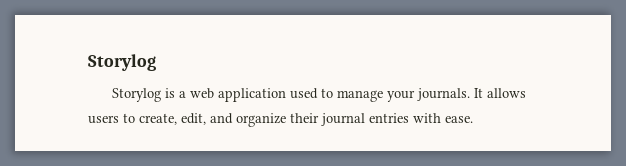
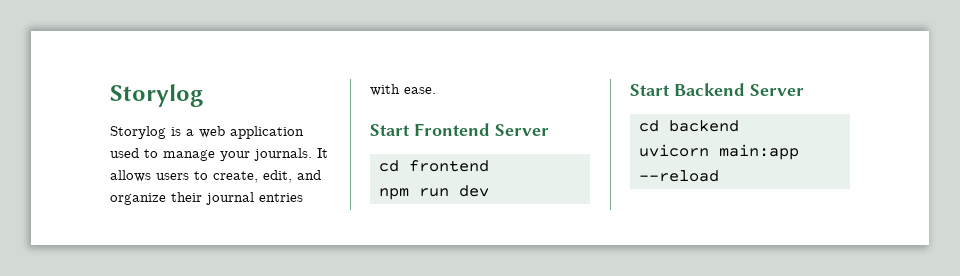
+ Start Frontend Server
+ cd frontend
+ npm run dev
+ Start Backend Server
+ cd backend
+ uvicorn main:app --reload

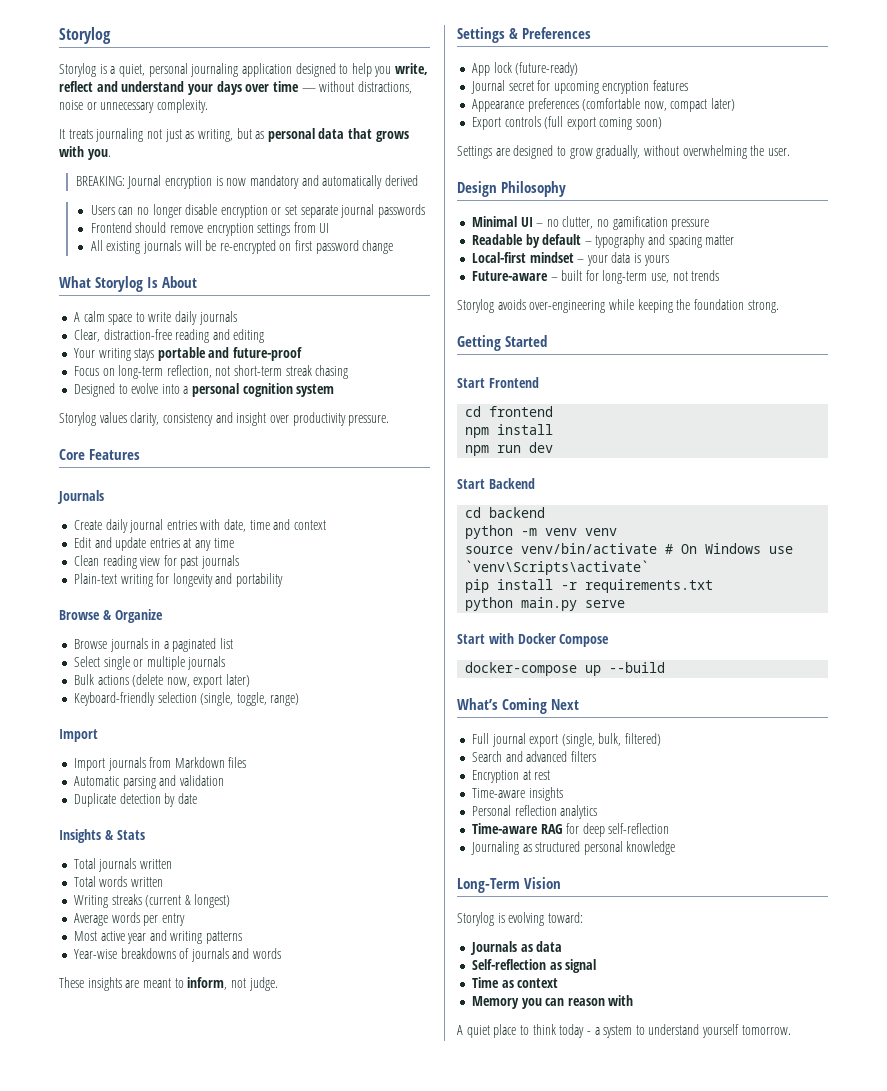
- Storylog is a web application used to manage your journals. It allows users to create, edit, and organize their journal entries with ease.
+ Storylog is a quiet, personal journaling application designed to help you write, reflect and understand your days over time — without distractions, noise or unnecessary complexity.
+ It treats journaling not just as writing, but as personal data that grows with you.
+ BREAKING: Journal encryption is now mandatory and automatically derived
+ Users can no longer disable encryption or set separate journal passwords
+ Frontend should remove encryption settings from UI
+ All existing journals will be re-encrypted on first password change
+ What Storylog Is About
+ A calm space to write daily journals
+ Clear, distraction-free reading and editing
+ Your writing stays portable and future-proof
+ Focus on long-term reflection, not short-term streak chasing
+ Designed to evolve into a personal cognition system
+ Storylog values clarity, consistency and insight over productivity pressure.
+ Core Features
+ Journals
+ Create daily journal entries with date, time and context
+ Edit and update entries at any time
+ Clean reading view for past journals
+ Plain-text writing for longevity and portability
+ Browse & Organize
+ Browse journals in a paginated list
+ Select single or multiple journals
+ Bulk actions (delete now, export later)
+ Keyboard-friendly selection (single, toggle, range)
+ Import
+ Import journals from Markdown files
+ Automatic parsing and validation
+ Duplicate detection by date
+ Insights & Stats
+ Total journals written
+ Total words written
+ Writing streaks (current & longest)
+ Average words per entry
+ Most active year and writing patterns
+ Year-wise breakdowns of journals and words
+ These insights are meant to inform, not judge.
+ Settings & Preferences
+ App lock (future-ready)
+ Journal secret for upcoming encryption features
+ Appearance preferences (comfortable now, compact later)
+ Export controls (full export coming soon)
+ Settings are designed to grow gradually, without overwhelming the user.
+ Design Philosophy
+ Minimal UI – no clutter, no gamification pressure
+ Readable by default – typography and spacing matter
+ Local-first mindset – your data is yours
+ Future-aware – built for long-term use, not trends
+ Storylog avoids over-engineering while keeping the foundation strong.
+ Getting Started
- Start Frontend Server
+ Start Frontend
+ npm install
- Start Backend Server
+ Start Backend
- uvicorn main:app --reload
+ python -m venv venv
+ source venv/bin/activate # On Windows use `venv\Scripts\activate`
+ pip install -r requirements.txt
+ python main.py serve
+ Start with Docker Compose
+ docker-compose up --build
+ What’s Coming Next
+ Full journal export (single, bulk, filtered)
+ Search and advanced filters
+ Encryption at rest
+ Time-aware insights
+ Personal reflection analytics
+ Time-aware RAG for deep self-reflection
+ Journaling as structured personal knowledge
+ Long-Term Vision
+ Storylog is evolving toward:
+ Journals as data
+ Self-reflection as signal
+ Time as context
+ Memory you can reason with
+ A quiet place to think today - a system to understand yourself tomorrow.

